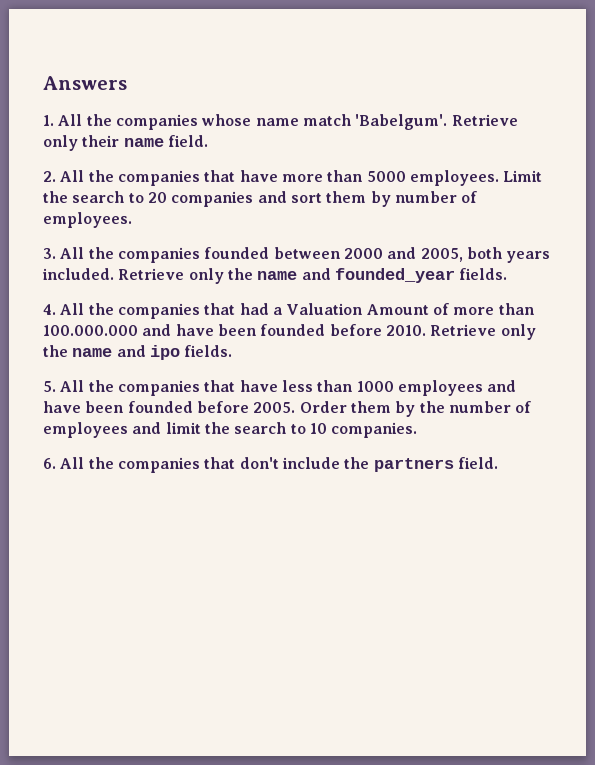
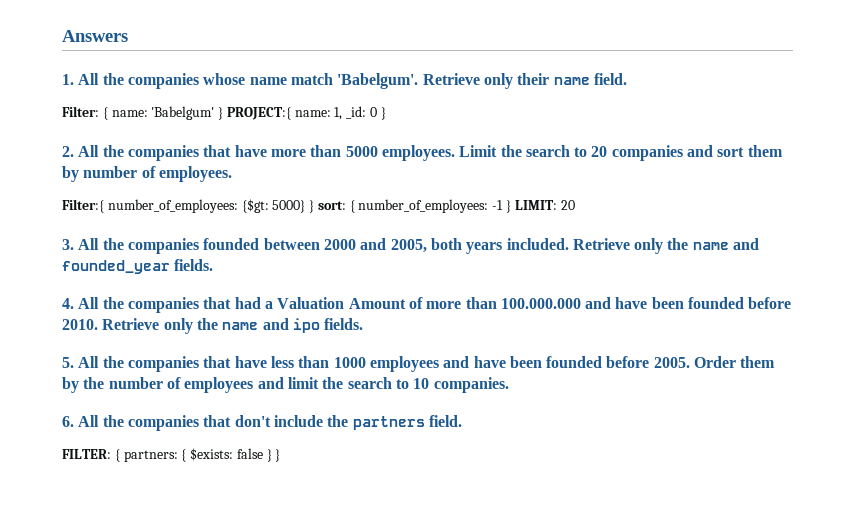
+ Filter: { name: 'Babelgum' } PROJECT:{ name: 1, _id: 0 }
+ Filter:{ number_of_employees: {$gt: 5000} } sort: { number_of_employees: -1 } LIMIT: 20
+ FILTER: { partners: { $exists: false } }

